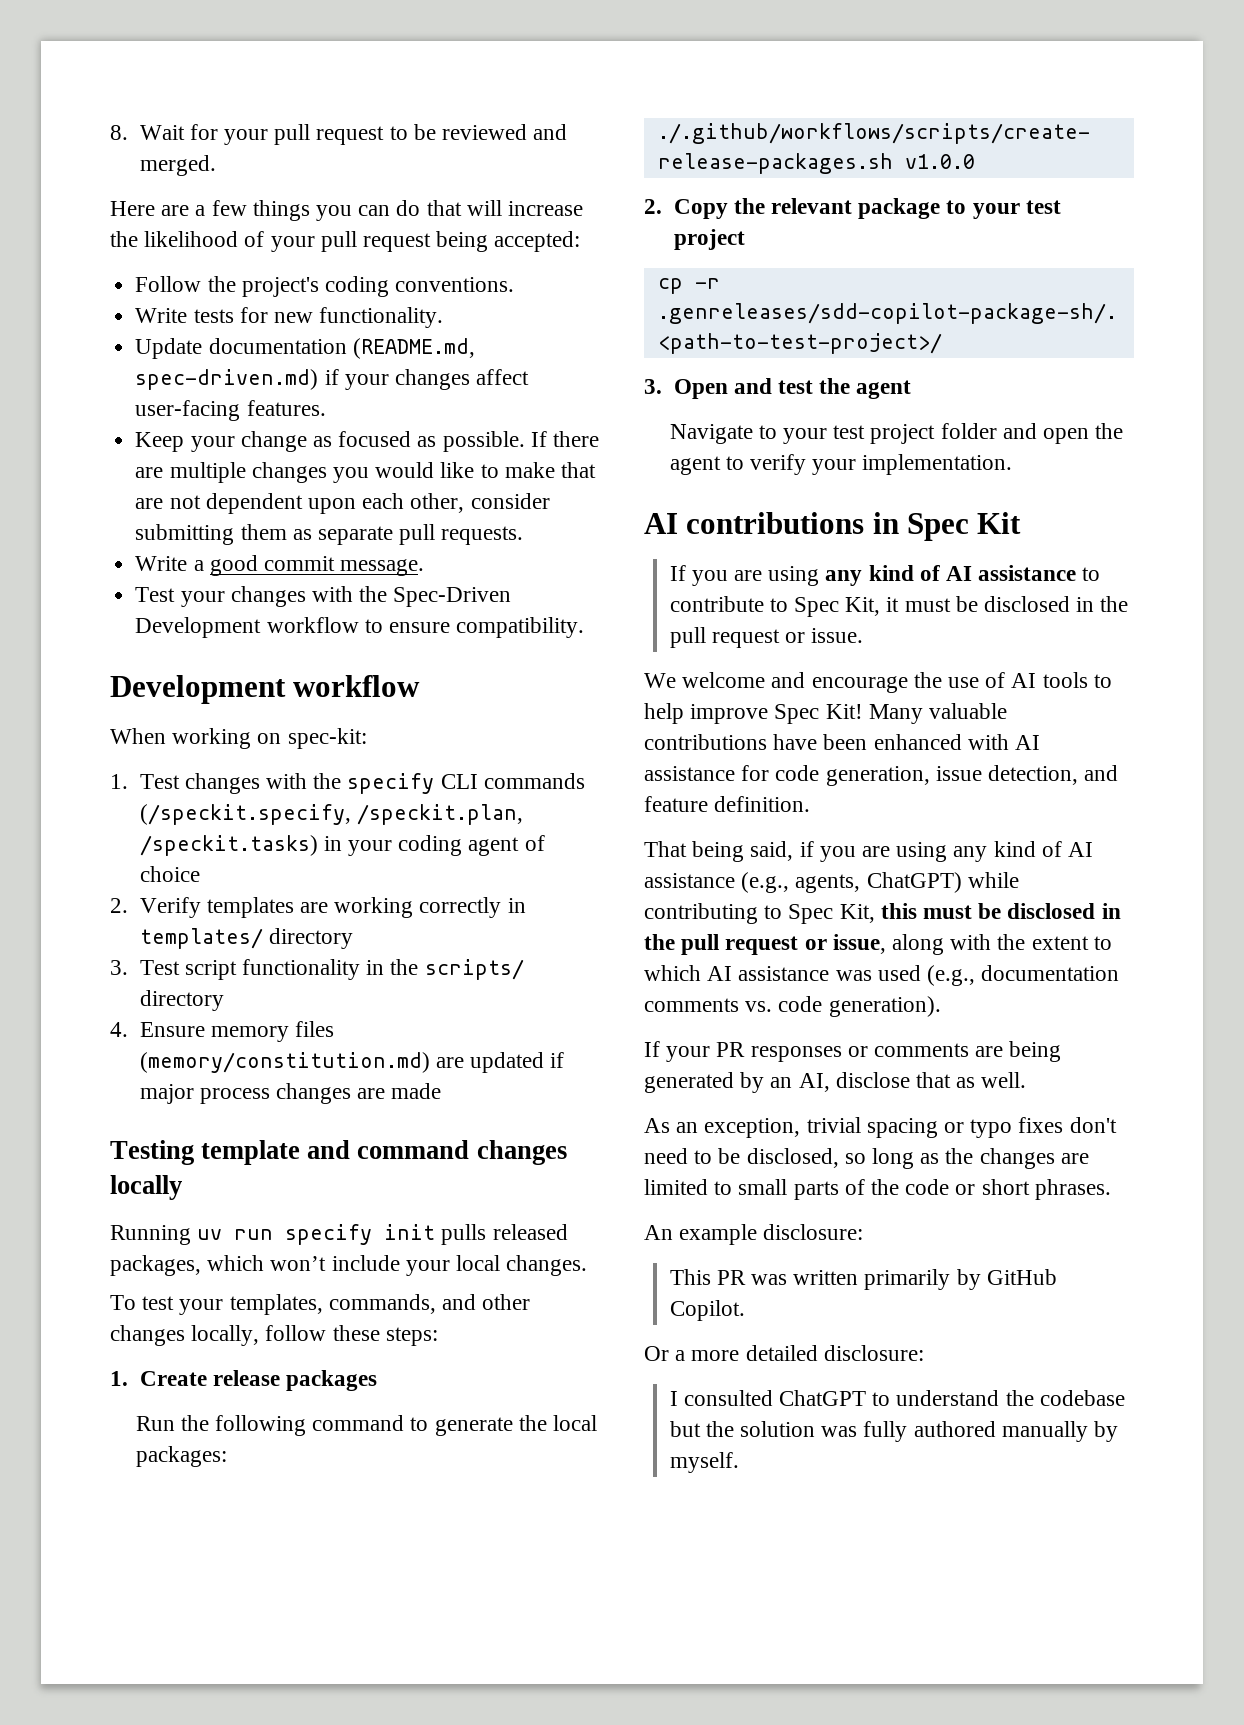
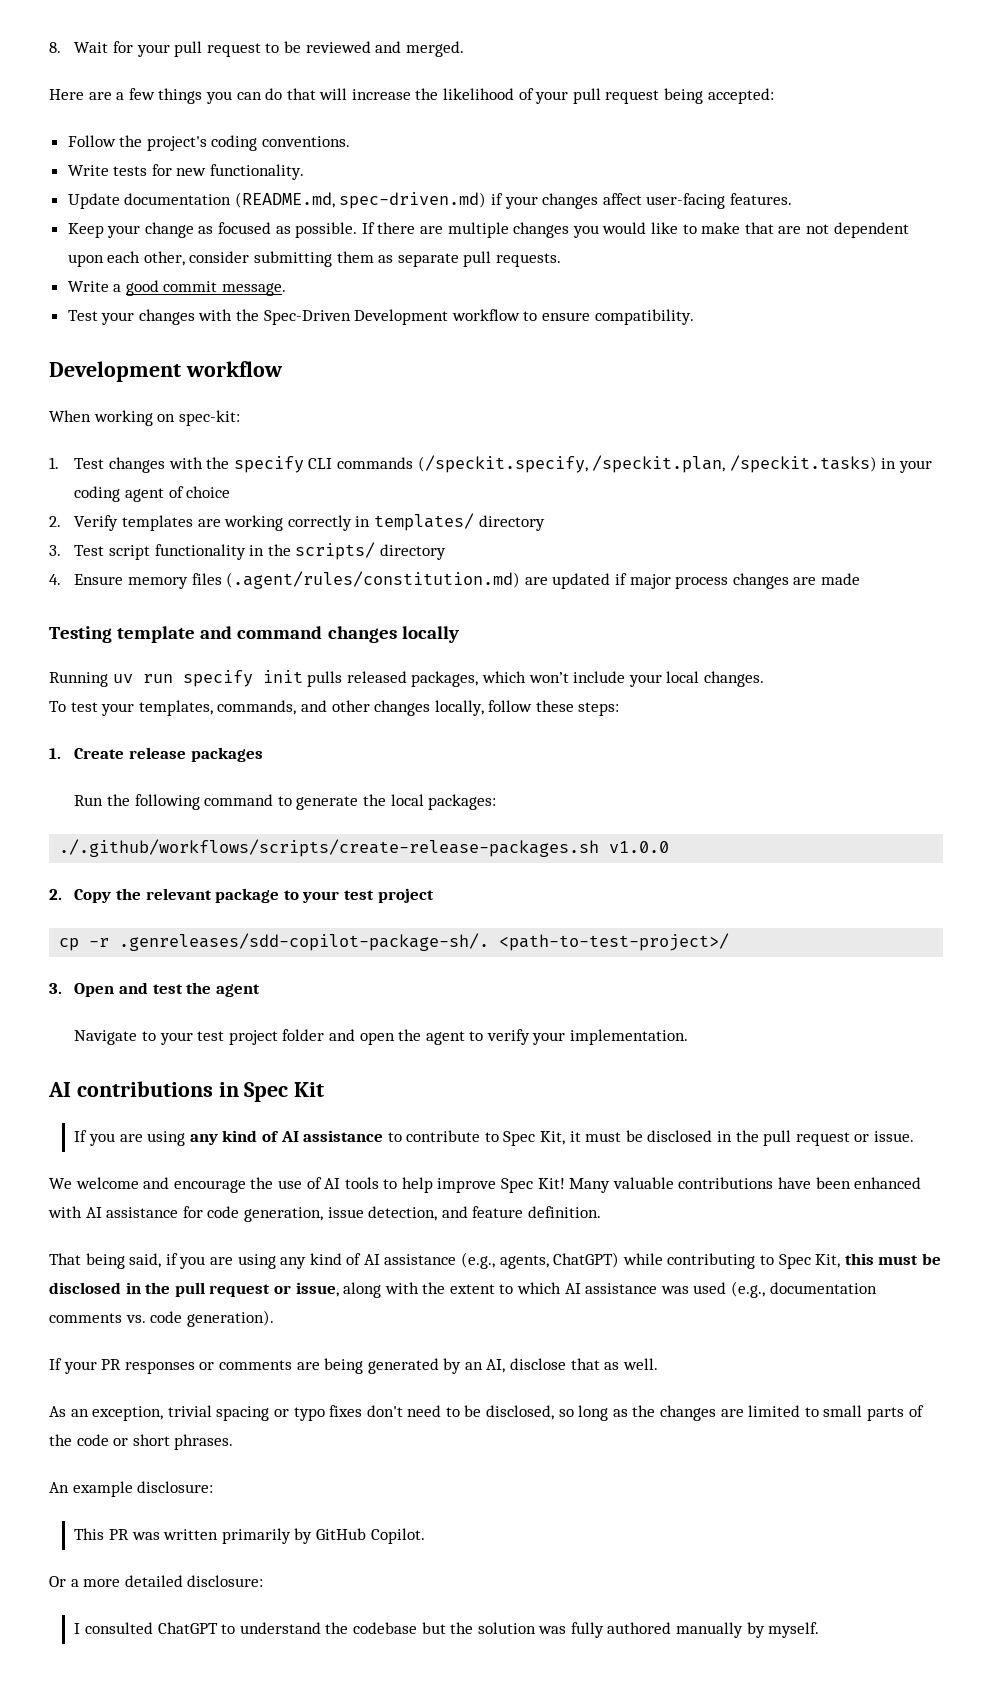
- 4. Ensure memory files (memory/constitution.md) are updated if major process changes are made
+ 4. Ensure memory files (.agent/rules/constitution.md) are updated if major process changes are made

